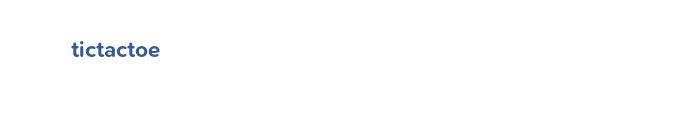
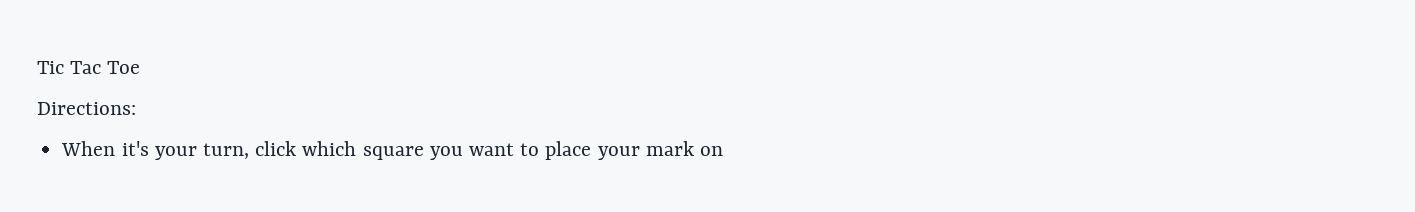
- tictactoe
+ Tic Tac Toe
+ Directions:
+ When it's your turn, click which square you want to place your mark on

